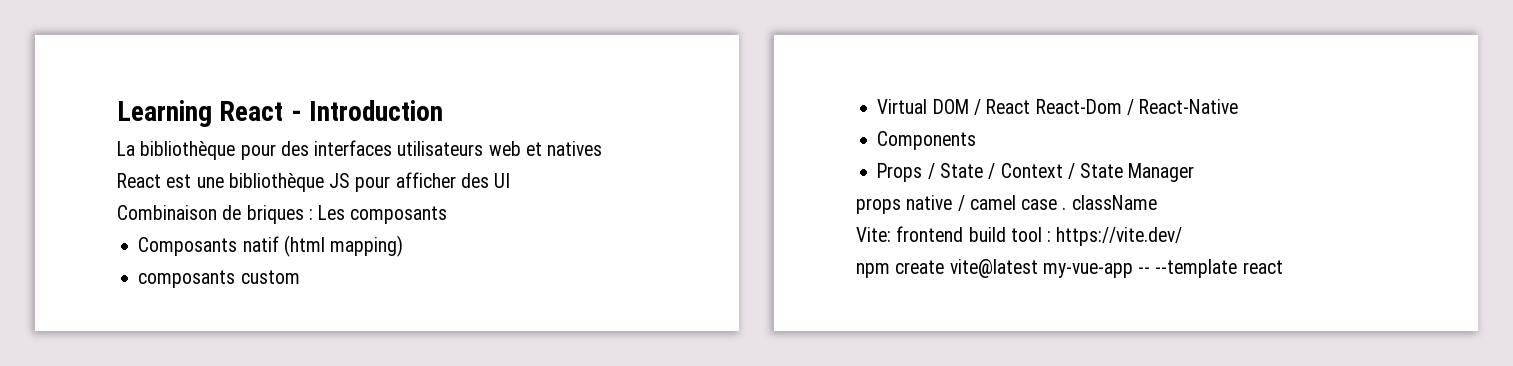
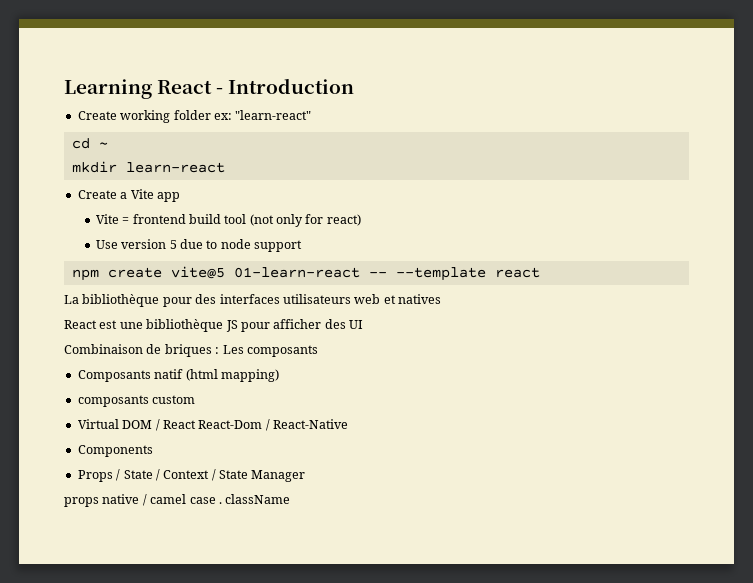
+ Create working folder ex: "learn-react"
+ cd ~
+ mkdir learn-react
+ Create a Vite app
+ Vite = frontend build tool (not only for react)
+ Use version 5 due to node support
+ npm create vite@5 01-learn-react -- --template react
- Vite: frontend build tool : https://vite.dev/
- npm create vite@latest my-vue-app -- --template react

